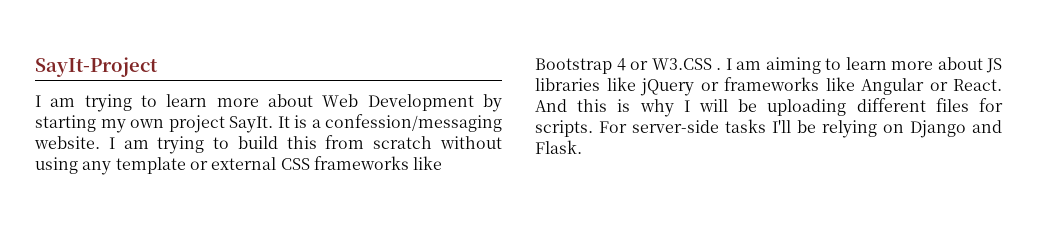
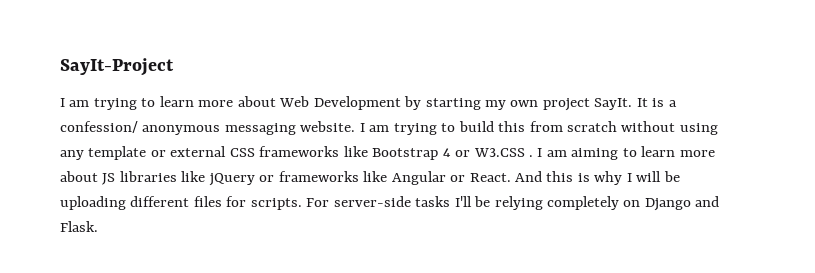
- It is a confession/messaging website.
+ It is a confession/ anonymous messaging website.
- For server-side tasks I'll be relying on Django and Flask.
+ For server-side tasks I'll be relying completely on Django and Flask.

